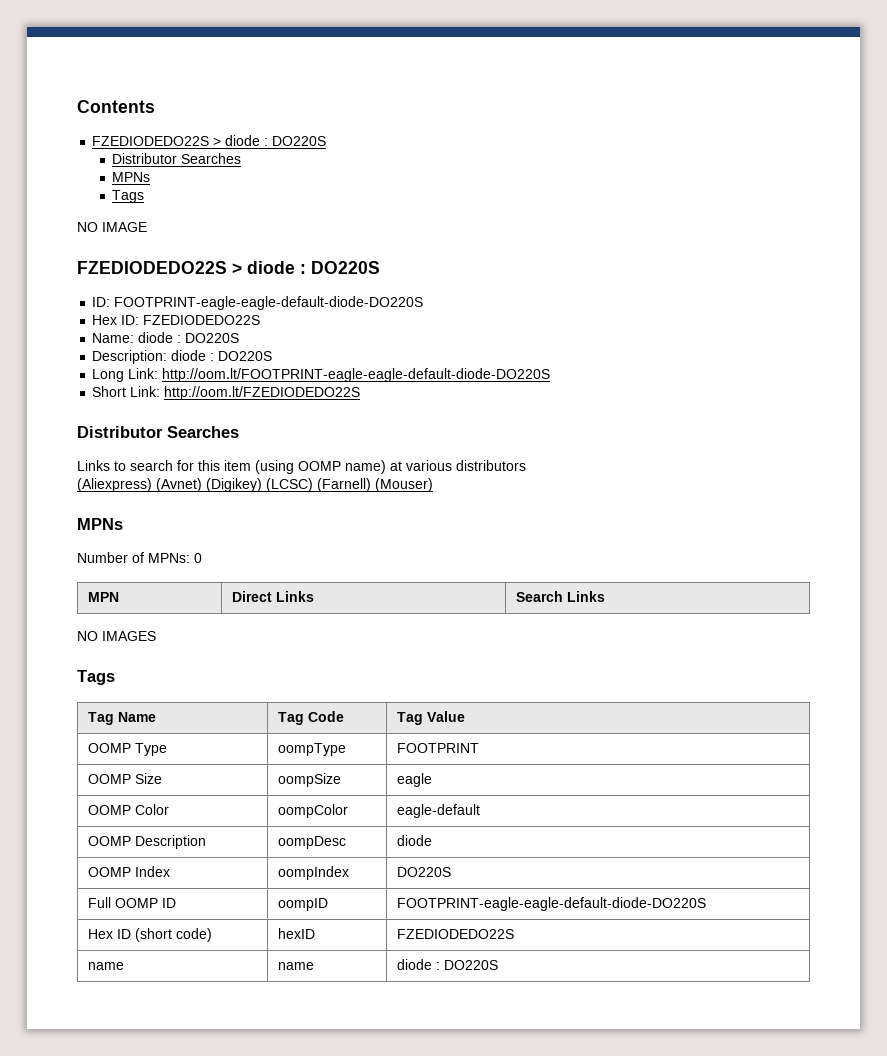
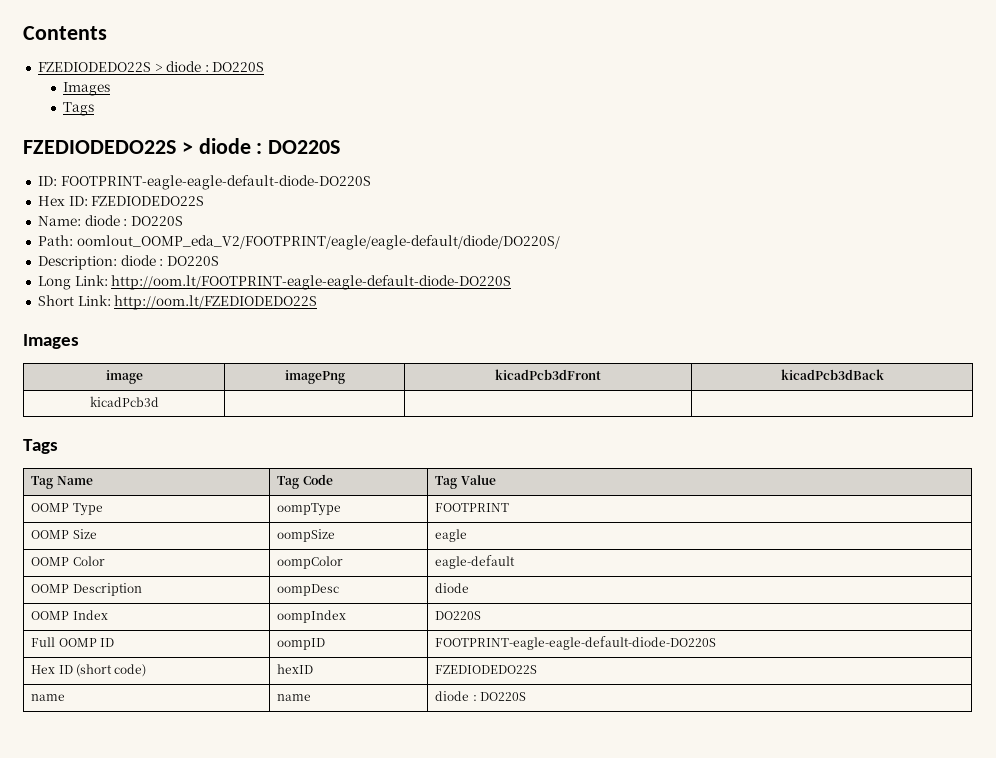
  Contents
  FZEDIODEDO22S > diode : DO220S
- Distributor Searches
- MPNs
+ Images
  Tags
- NO IMAGE
+ Path: oomlout_OOMP_eda_V2/FOOTPRINT/eagle/eagle-default/diode/DO220S/
  Short Link: http://oom.lt/FZEDIODEDO22S
- Distributor Searches
- Links to search for this item (using OOMP name) at various distributors
- (Aliexpress) (Avnet) (Digikey) (LCSC) (Farnell) (Mouser)
- MPNs
- Number of MPNs: 0
- MPN | Direct Links | Search Links
- NO IMAGES
+ Images
+ image | imagePng | kicadPcb3dFront | kicadPcb3dBack
+ kicadPcb3d | | |

